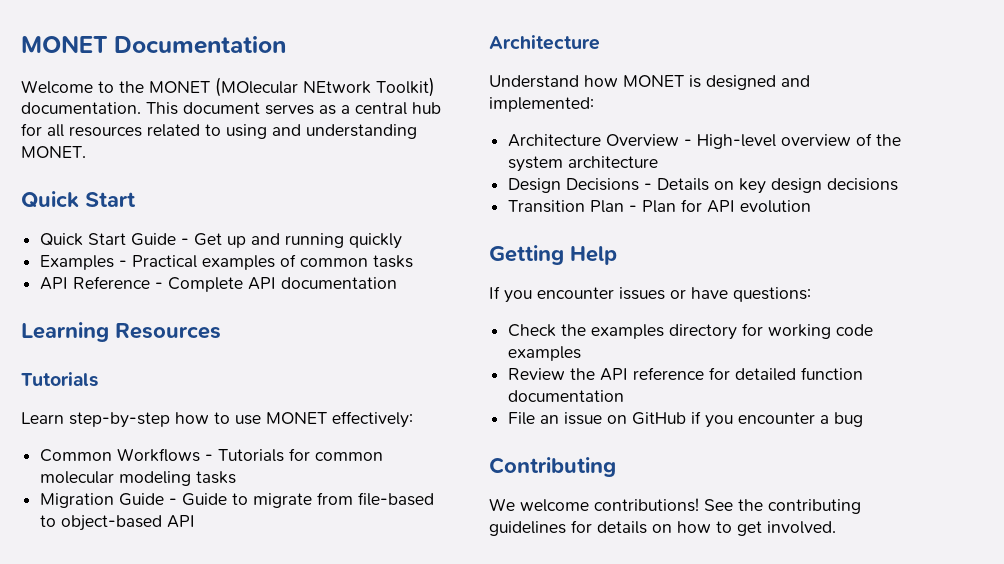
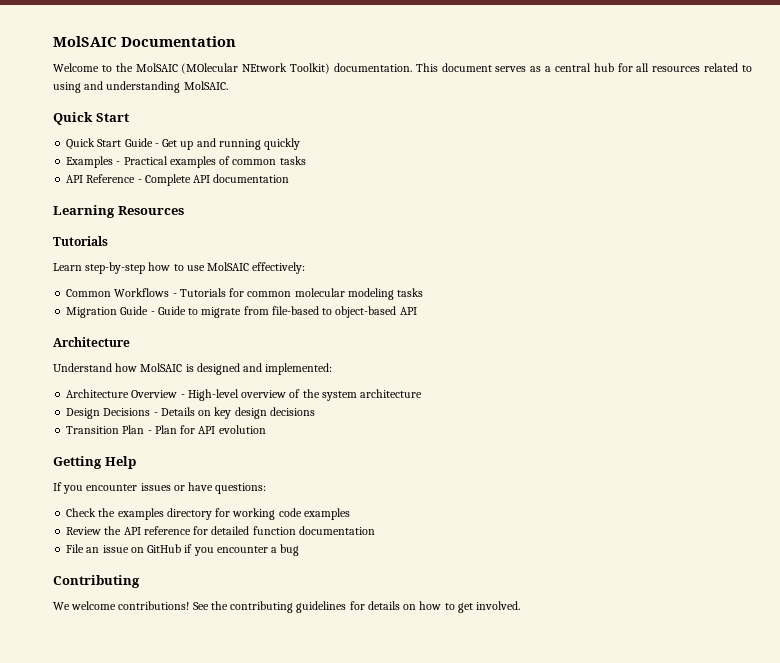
- MONET Documentation
+ MolSAIC Documentation
- Welcome to the MONET (MOlecular NEtwork Toolkit) documentation.
+ Welcome to the MolSAIC (MOlecular NEtwork Toolkit) documentation.
- This document serves as a central hub for all resources related to using and understanding MONET.
+ This document serves as a central hub for all resources related to using and understanding MolSAIC.
- Learn step-by-step how to use MONET effectively:
+ Learn step-by-step how to use MolSAIC effectively:
- Understand how MONET is designed and implemented:
+ Understand how MolSAIC is designed and implemented:

